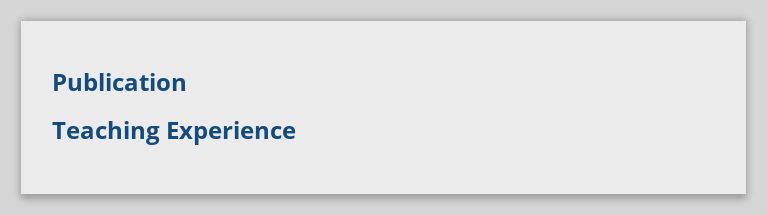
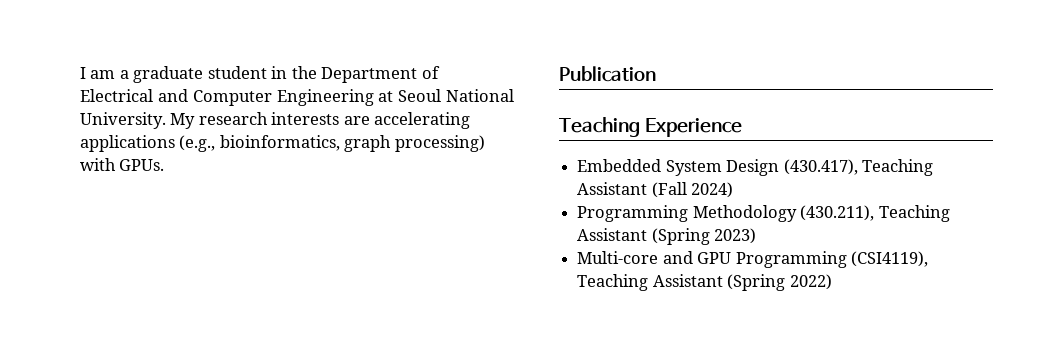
+ I am a graduate student in the Department of Electrical and Computer Engineering at Seoul National University. My research interests are accelerating applications (e.g., bioinformatics, graph processing) with GPUs.
  Publication
  Teaching Experience
+ Embedded System Design (430.417), Teaching Assistant (Fall 2024)
+ Programming Methodology (430.211), Teaching Assistant (Spring 2023)
+ Multi-core and GPU Programming (CSI4119), Teaching Assistant (Spring 2022)

